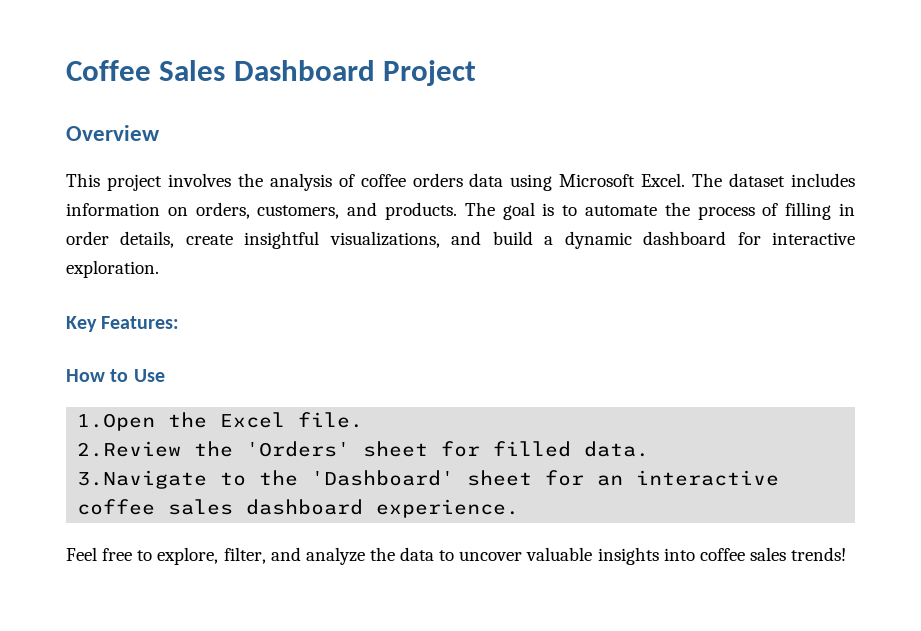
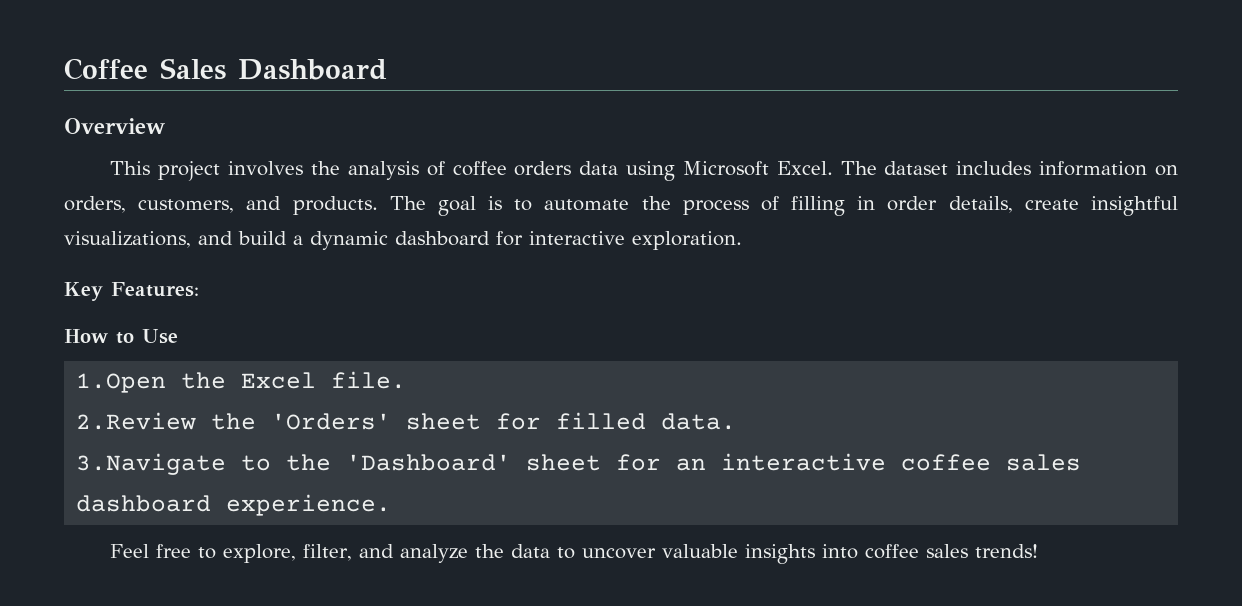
- Coffee Sales Dashboard Project
+ Coffee Sales Dashboard

